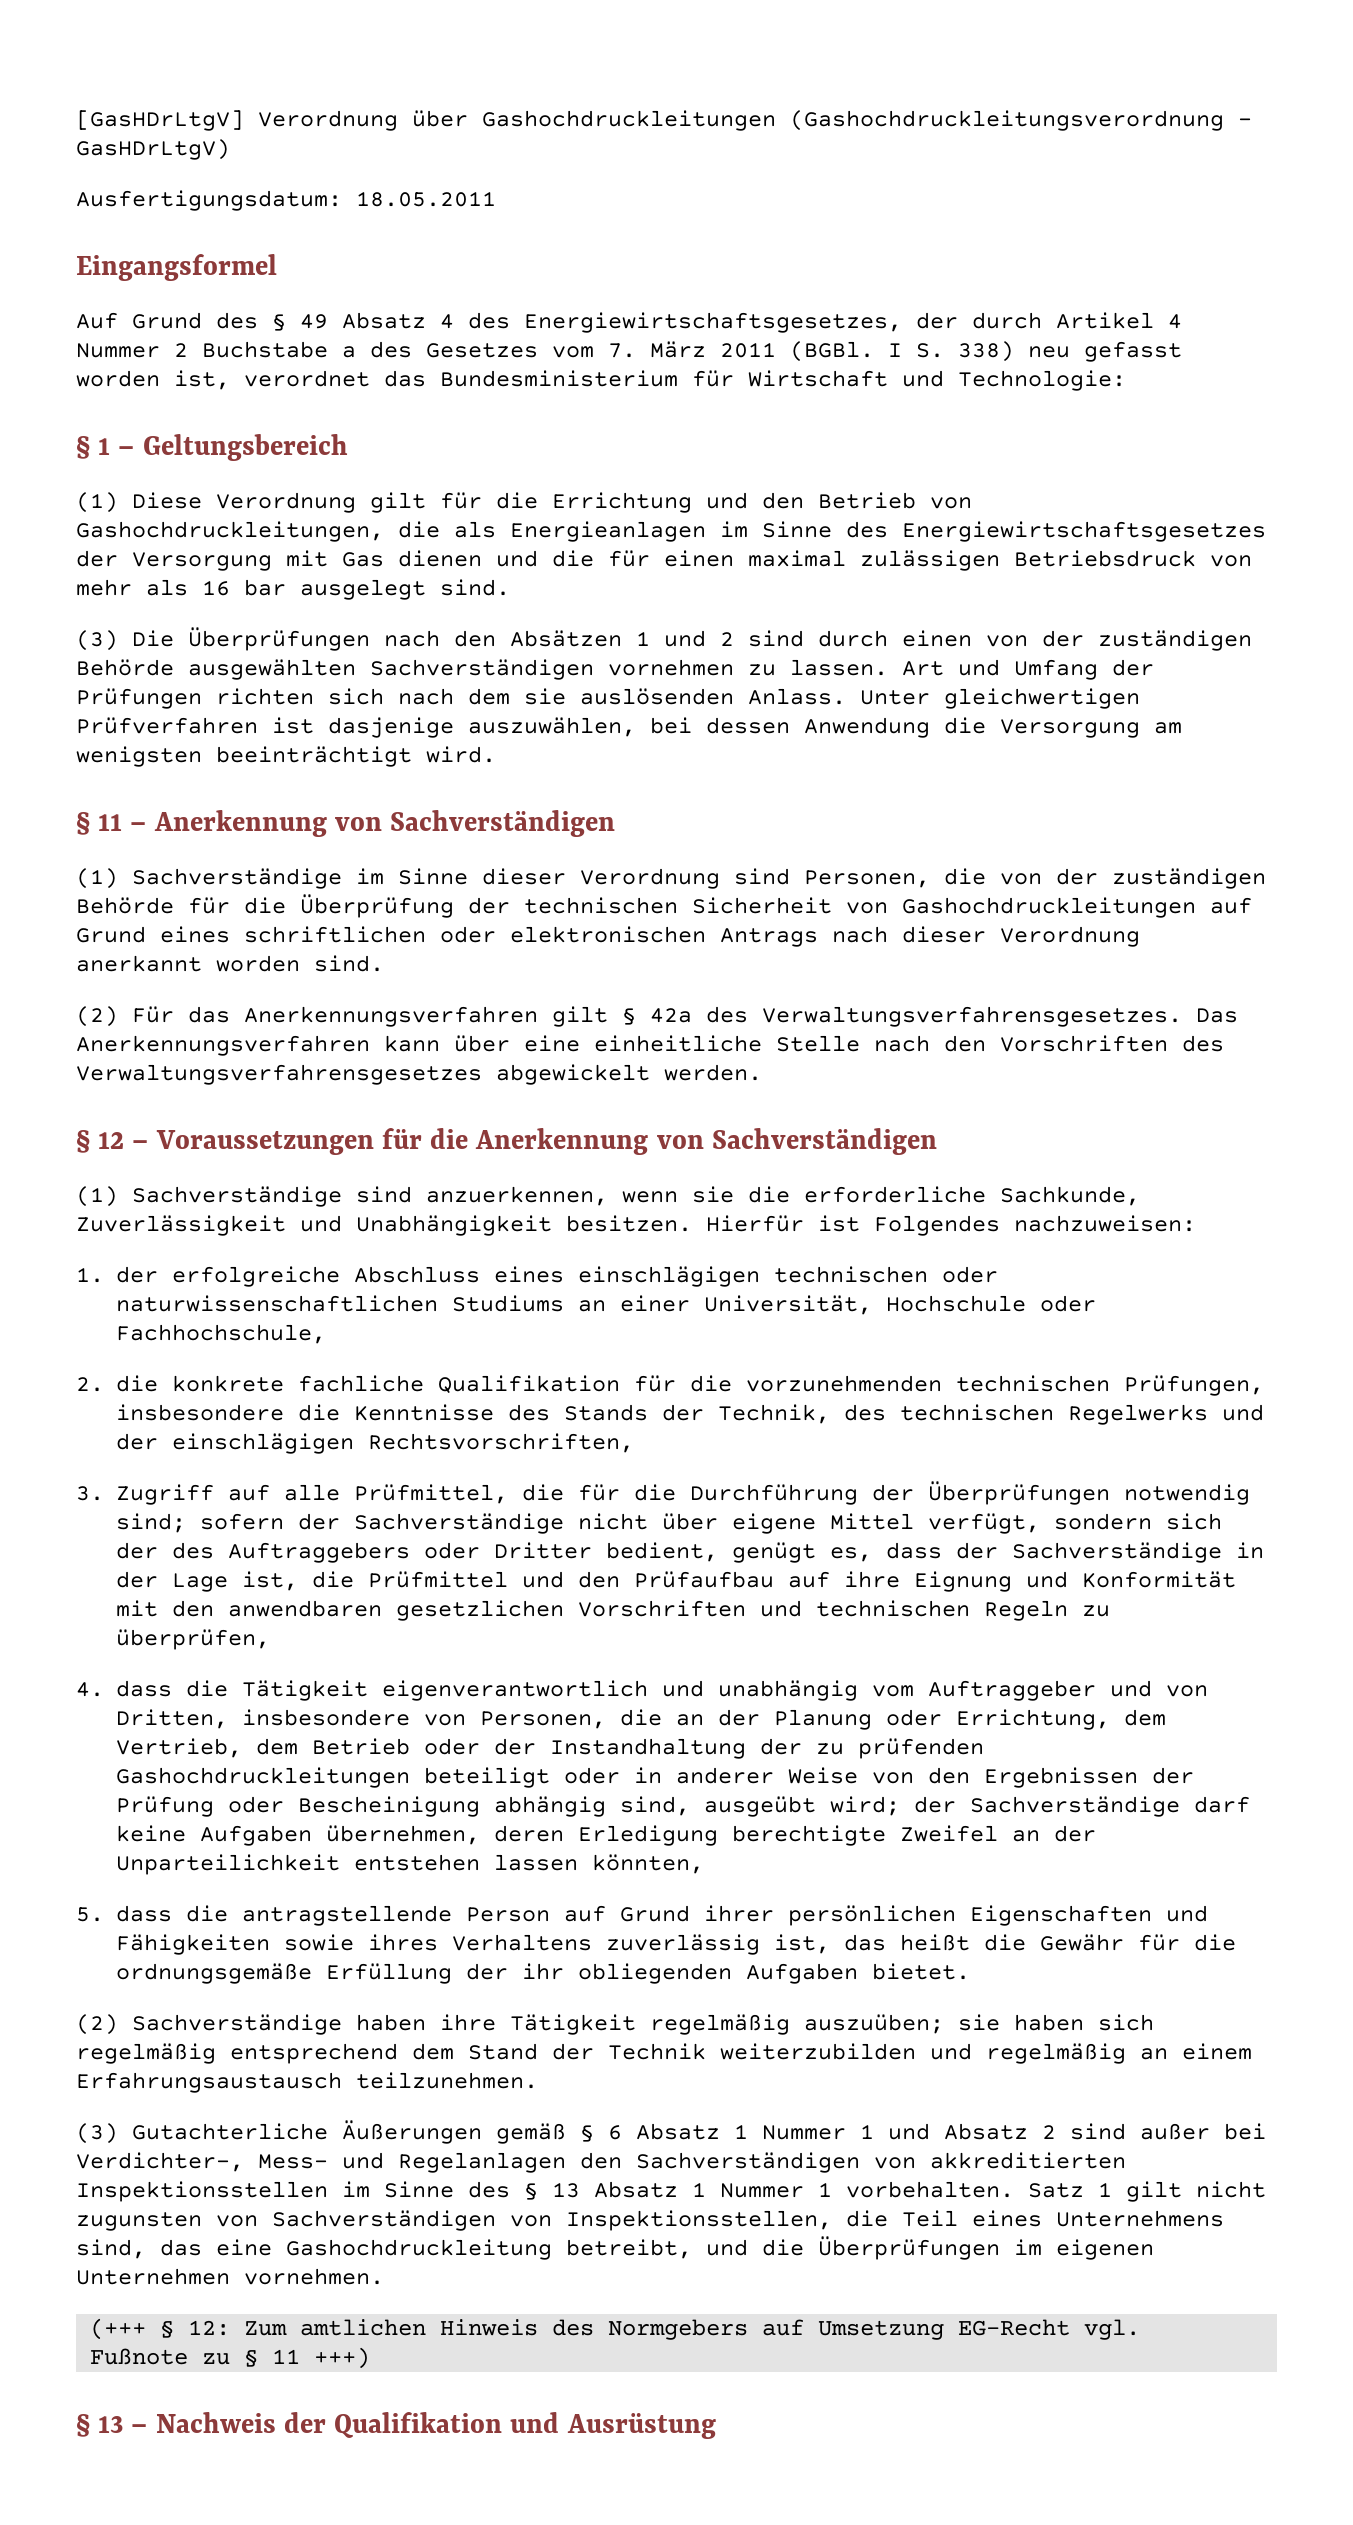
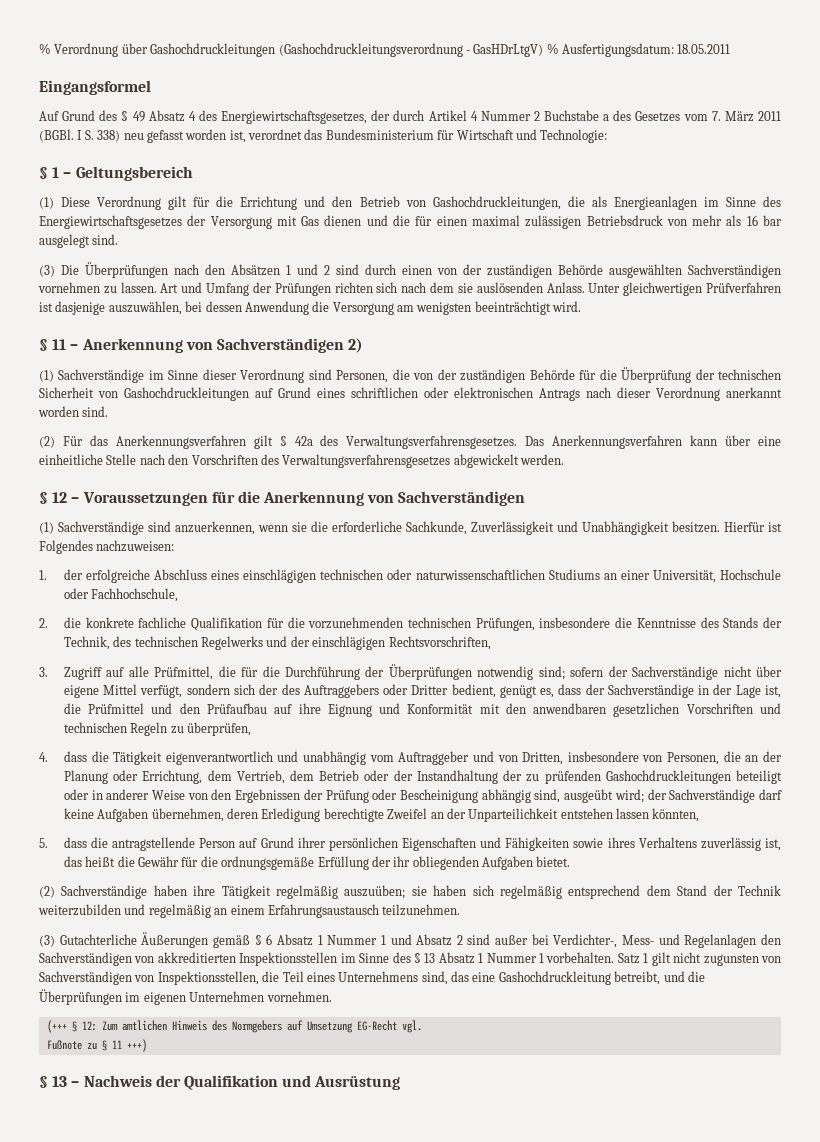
- [GasHDrLtgV] Verordnung über Gashochdruckleitungen (Gashochdruckleitungsverordnung - GasHDrLtgV)
- Ausfertigungsdatum: 18.05.2011
+ % Verordnung über Gashochdruckleitungen (Gashochdruckleitungsverordnung - GasHDrLtgV) % Ausfertigungsdatum: 18.05.2011
- § 11 – Anerkennung von Sachverständigen
+ § 11 – Anerkennung von Sachverständigen 2)

